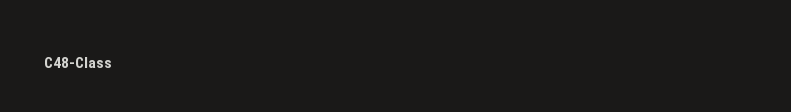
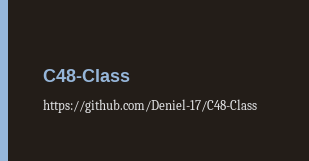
+ https://github.com/Deniel-17/C48-Class

